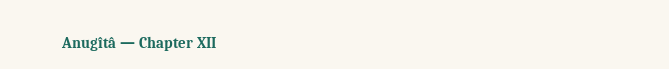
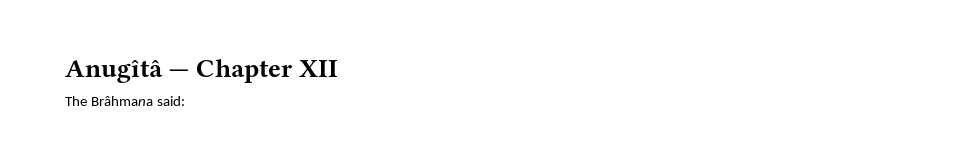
+ The Brâhmana said:

